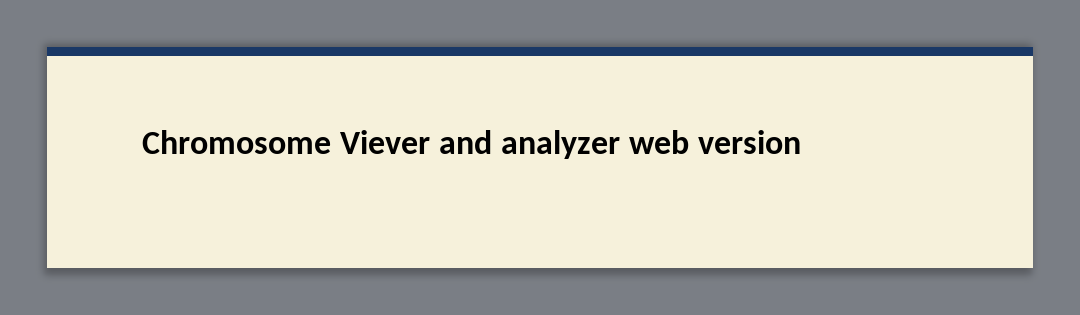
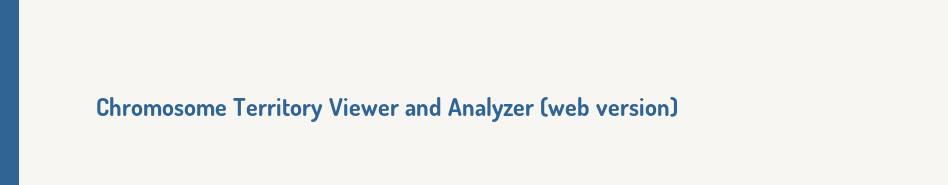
- Chromosome Viever and analyzer web version
+ Chromosome Territory Viewer and Analyzer (web version)

